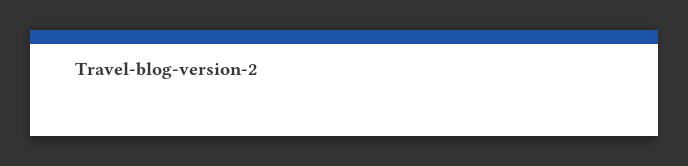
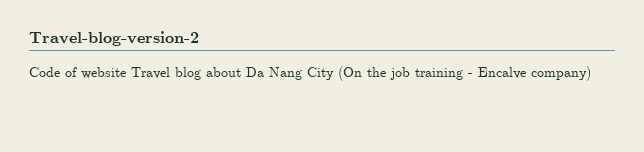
+ Code of website Travel blog about Da Nang City (On the job training - Encalve company)

